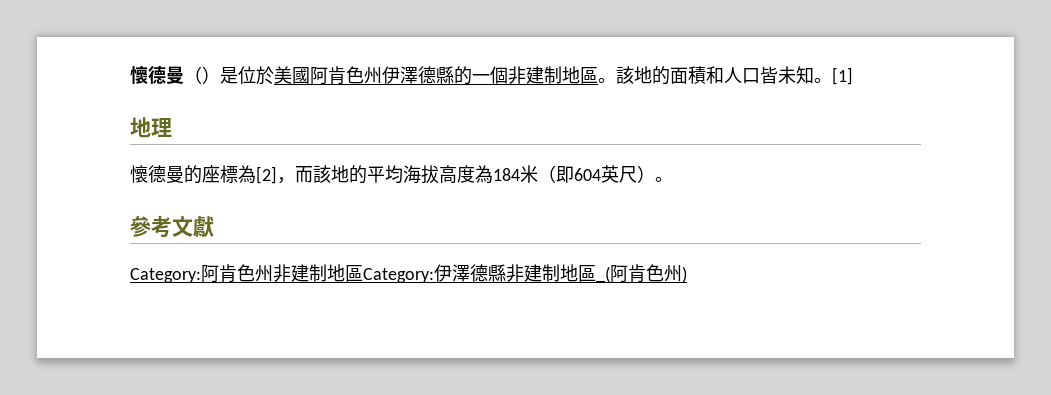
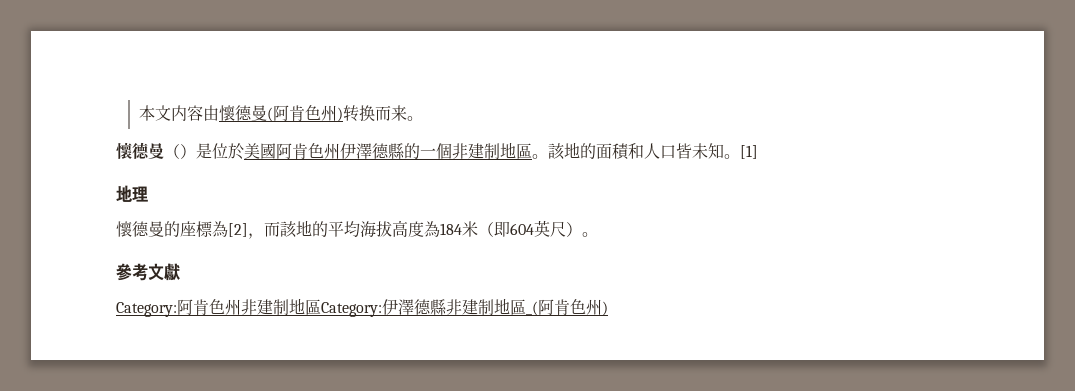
+ 本文内容由懷德曼(阿肯色州)转换而来。

